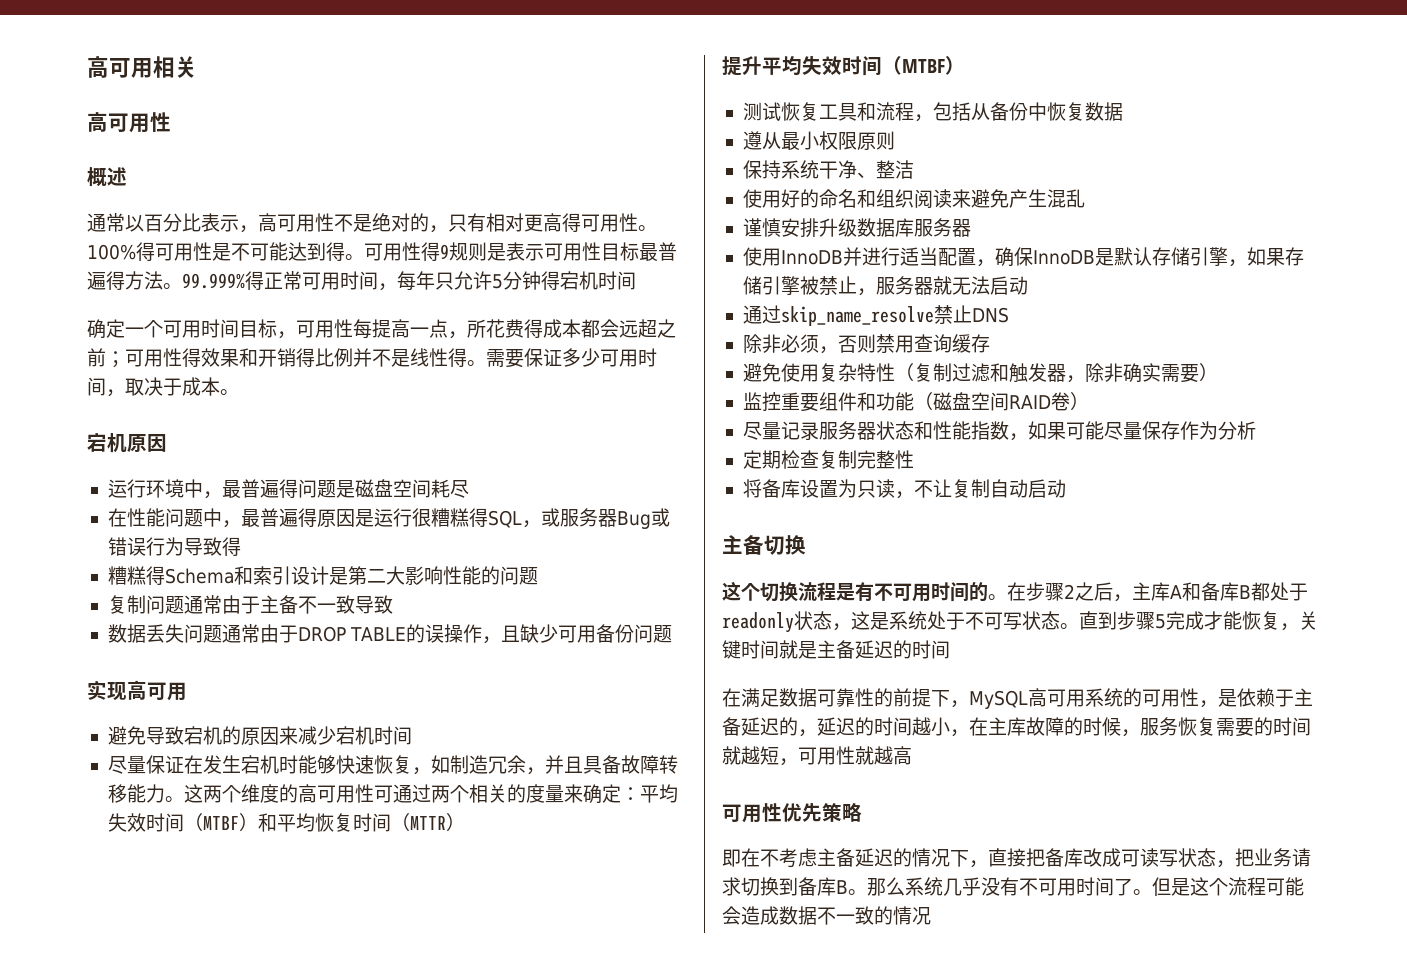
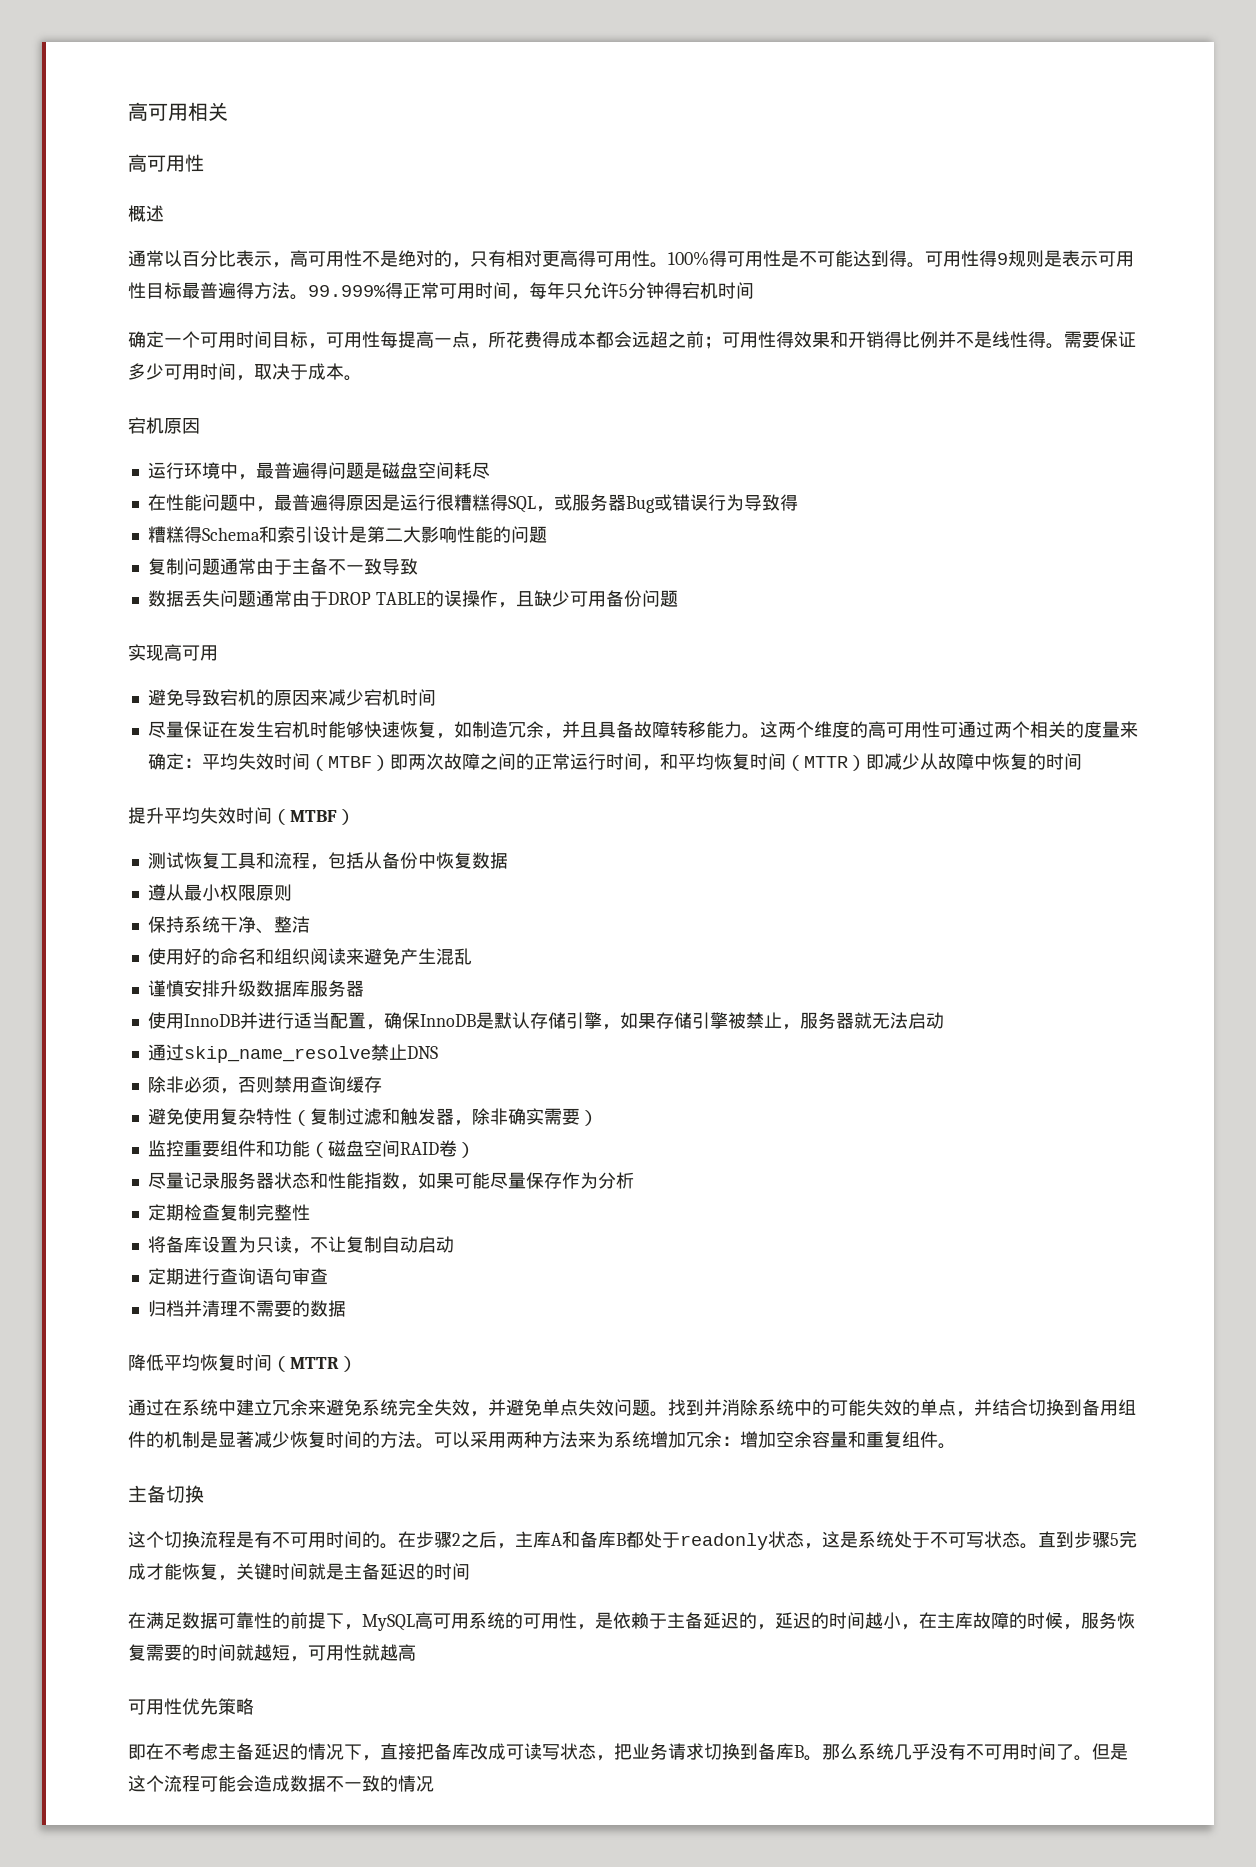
- 这两个维度的高可用性可通过两个相关的度量来确定：平均失效时间（MTBF）和平均恢复时间（MTTR）
+ 这两个维度的高可用性可通过两个相关的度量来确定：平均失效时间（MTBF）即两次故障之间的正常运行时间，和平均恢复时间（MTTR）即减少从故障中恢复的时间
+ 定期进行查询语句审查
+ 归档并清理不需要的数据
+ 降低平均恢复时间（MTTR）
+ 通过在系统中建立冗余来避免系统完全失效，并避免单点失效问题。找到并消除系统中的可能失效的单点，并结合切换到备用组件的机制是显著减少恢复时间的方法。可以采用两种方法来为系统增加冗余：增加空余容量和重复组件。

